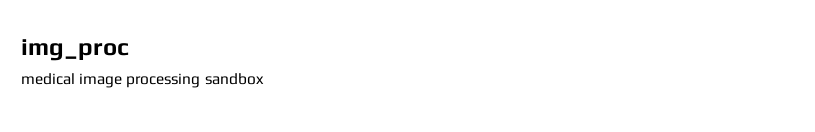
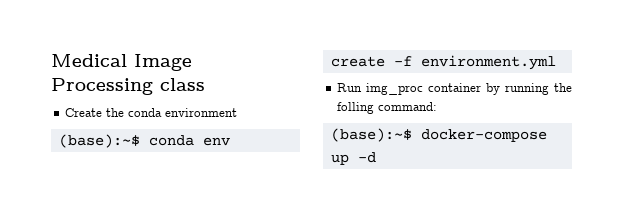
- img_proc
- medical image processing sandbox
+ Medical Image Processing class
+ Create the conda environment
+ (base):~$ conda env create -f environment.yml
+ Run img_proc container by running the folling command:
+ (base):~$ docker-compose up -d

